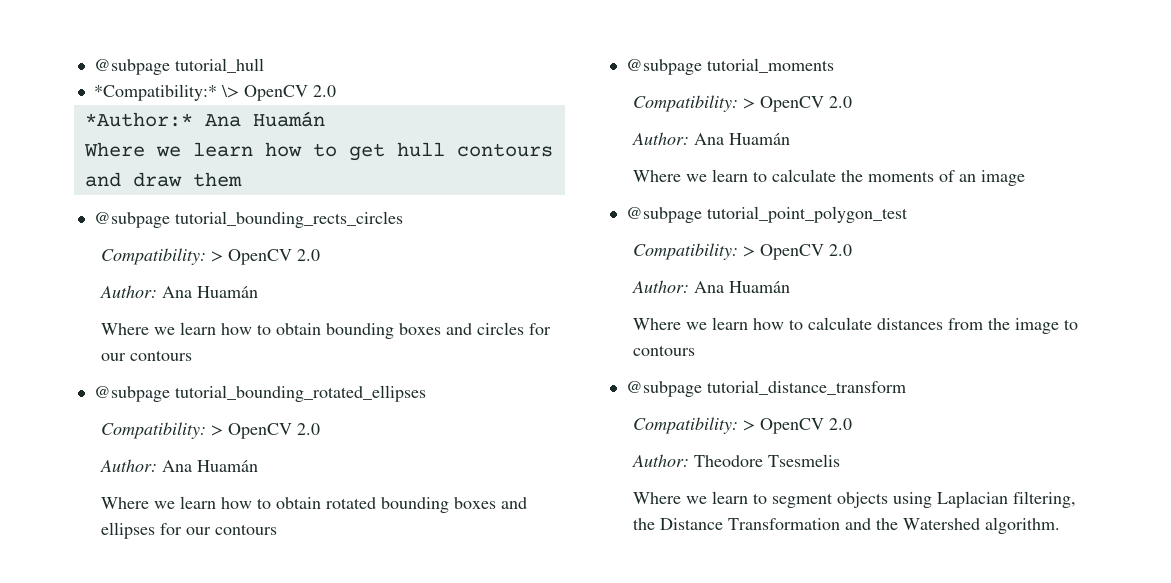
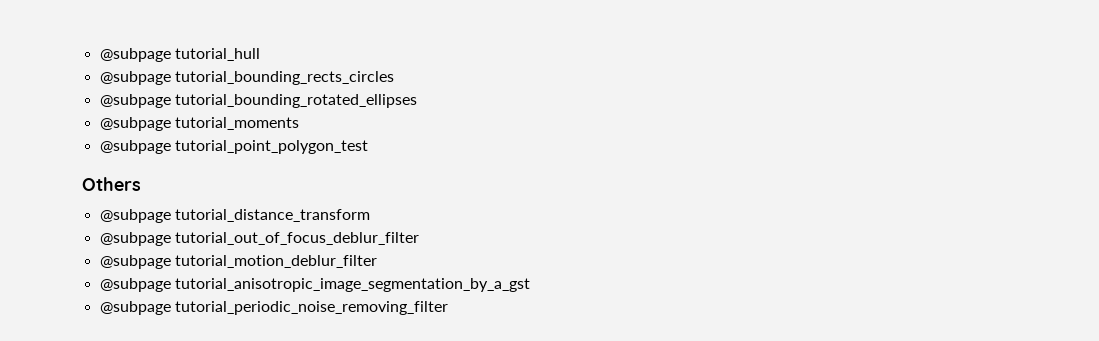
- *Compatibility:* \> OpenCV 2.0
- *Author:* Ana Huamán
- Where we learn how to get hull contours and draw them
  @subpage tutorial_bounding_rects_circles
- Compatibility: > OpenCV 2.0
- Author: Ana Huamán
- Where we learn how to obtain bounding boxes and circles for our contours
  @subpage tutorial_bounding_rotated_ellipses
- Compatibility: > OpenCV 2.0
- Author: Ana Huamán
- Where we learn how to obtain rotated bounding boxes and ellipses for our contours
  @subpage tutorial_moments
- Compatibility: > OpenCV 2.0
- Author: Ana Huamán
- Where we learn to calculate the moments of an image
  @subpage tutorial_point_polygon_test
- Compatibility: > OpenCV 2.0
- Author: Ana Huamán
- Where we learn how to calculate distances from the image to contours
+ Others
  @subpage tutorial_distance_transform
- Compatibility: > OpenCV 2.0
- Author: Theodore Tsesmelis
- Where we learn to segment objects using Laplacian filtering, the Distance Transformation and the Watershed algorithm.
+ @subpage tutorial_out_of_focus_deblur_filter
+ @subpage tutorial_motion_deblur_filter
+ @subpage tutorial_anisotropic_image_segmentation_by_a_gst
+ @subpage tutorial_periodic_noise_removing_filter

